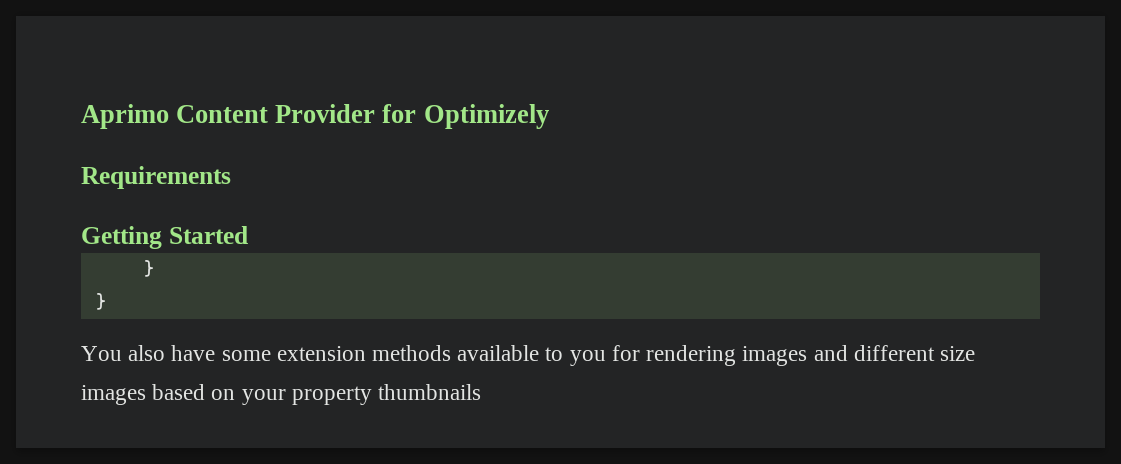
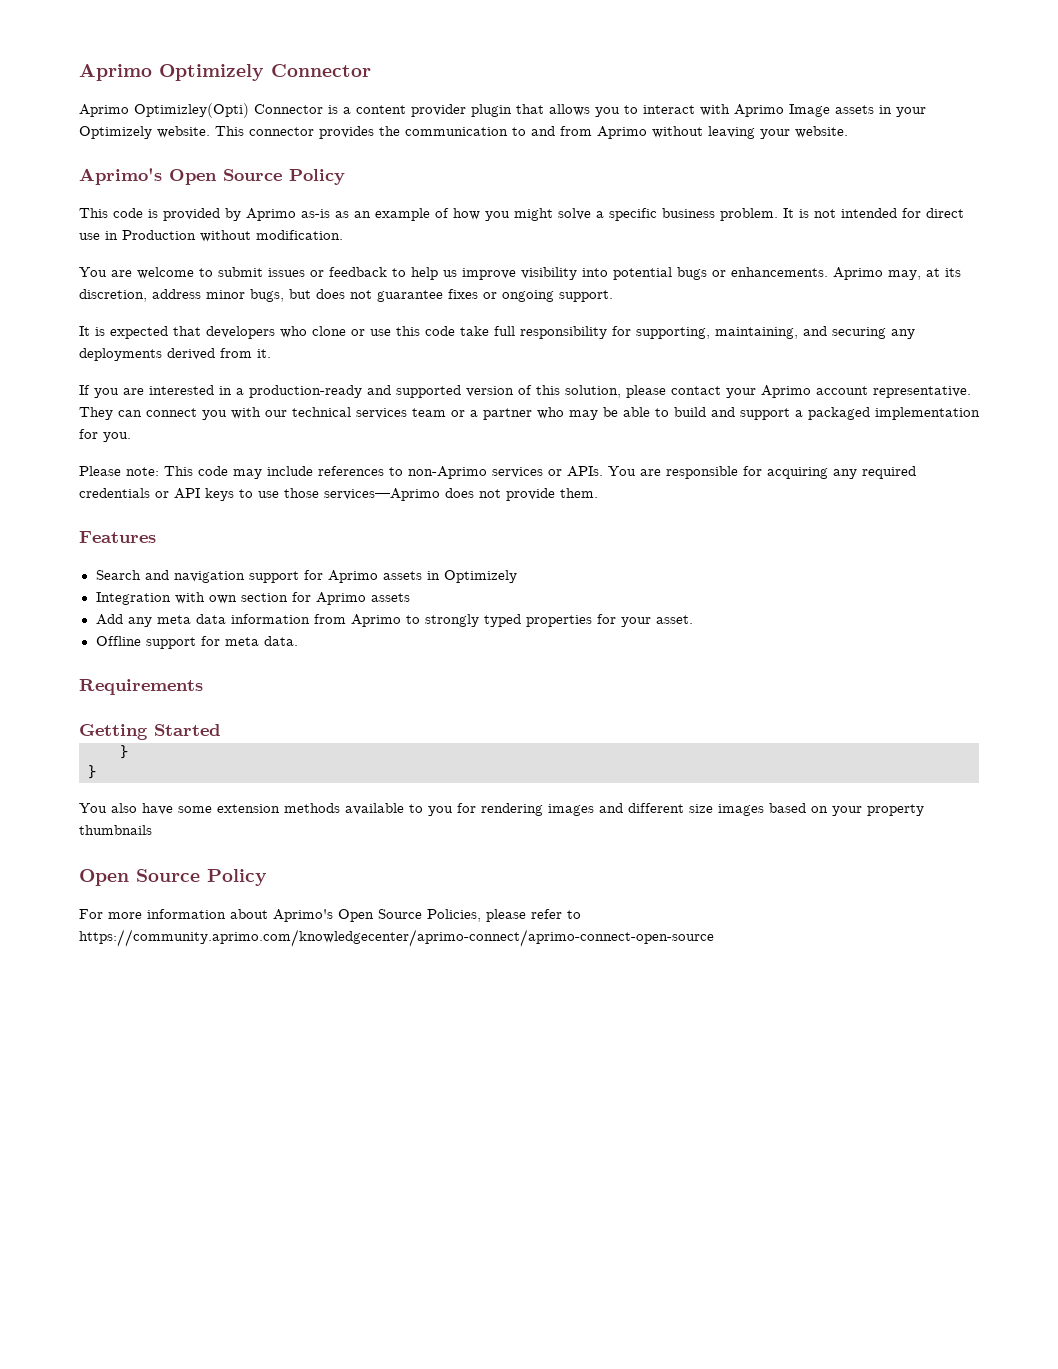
- Aprimo Content Provider for Optimizely
+ Aprimo Optimizely Connector
+ Aprimo Optimizley(Opti) Connector is a content provider plugin that allows you to interact with Aprimo Image assets in your Optimizely website. This connector provides the communication to and from Aprimo without leaving your website.
+ Aprimo's Open Source Policy
+ This code is provided by Aprimo as-is as an example of how you might solve a specific business problem. It is not intended for direct use in Production without modification.
+ You are welcome to submit issues or feedback to help us improve visibility into potential bugs or enhancements. Aprimo may, at its discretion, address minor bugs, but does not guarantee fixes or ongoing support.
+ It is expected that developers who clone or use this code take full responsibility for supporting, maintaining, and securing any deployments derived from it.
+ If you are interested in a production-ready and supported version of this solution, please contact your Aprimo account representative. They can connect you with our technical services team or a partner who may be able to build and support a packaged implementation for you.
+ Please note: This code may include references to non-Aprimo services or APIs. You are responsible for acquiring any required credentials or API keys to use those services—Aprimo does not provide them.
+ Features
+ Search and navigation support for Aprimo assets in Optimizely
+ Integration with own section for Aprimo assets
+ Add any meta data information from Aprimo to strongly typed properties for your asset.
+ Offline support for meta data.
  You also have some extension methods available to you for rendering images and different size images based on your property thumbnails
+ Open Source Policy
+ For more information about Aprimo's Open Source Policies, please refer to https://community.aprimo.com/knowledgecenter/aprimo-connect/aprimo-connect-open-source

